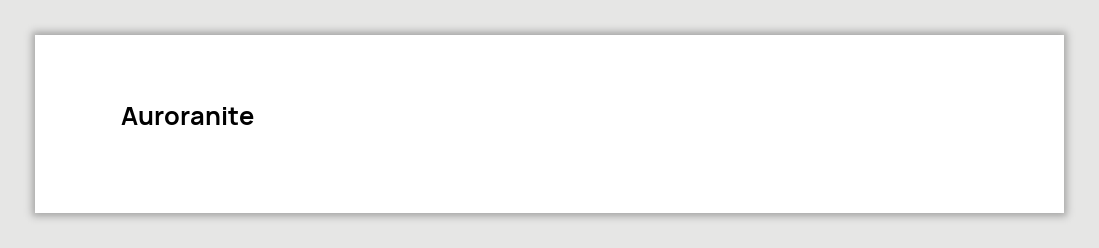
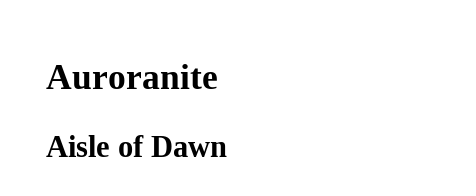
+ Aisle of Dawn

